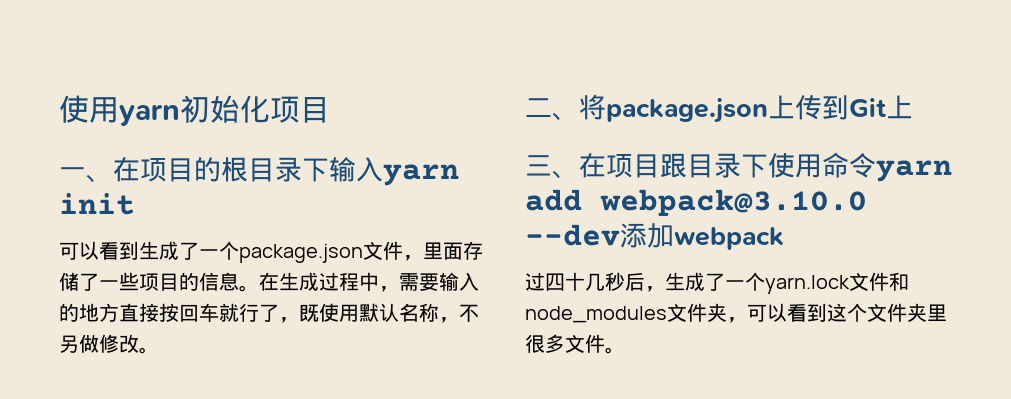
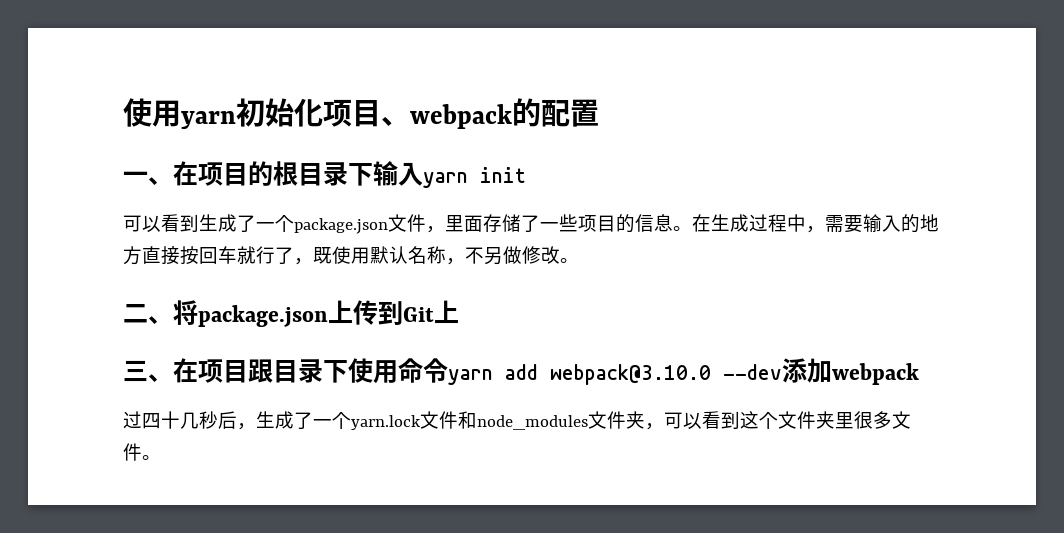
- 使用yarn初始化项目
+ 使用yarn初始化项目、webpack的配置

